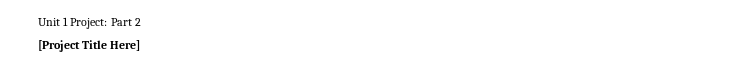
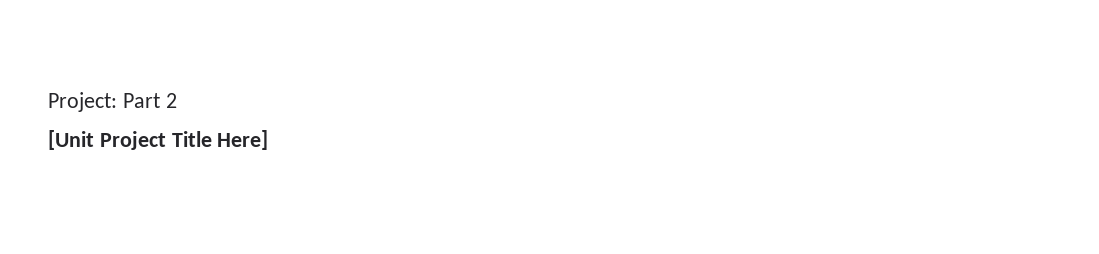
- Unit 1 Project: Part 2
+ Project: Part 2
- [Project Title Here]
+ [Unit Project Title Here]

